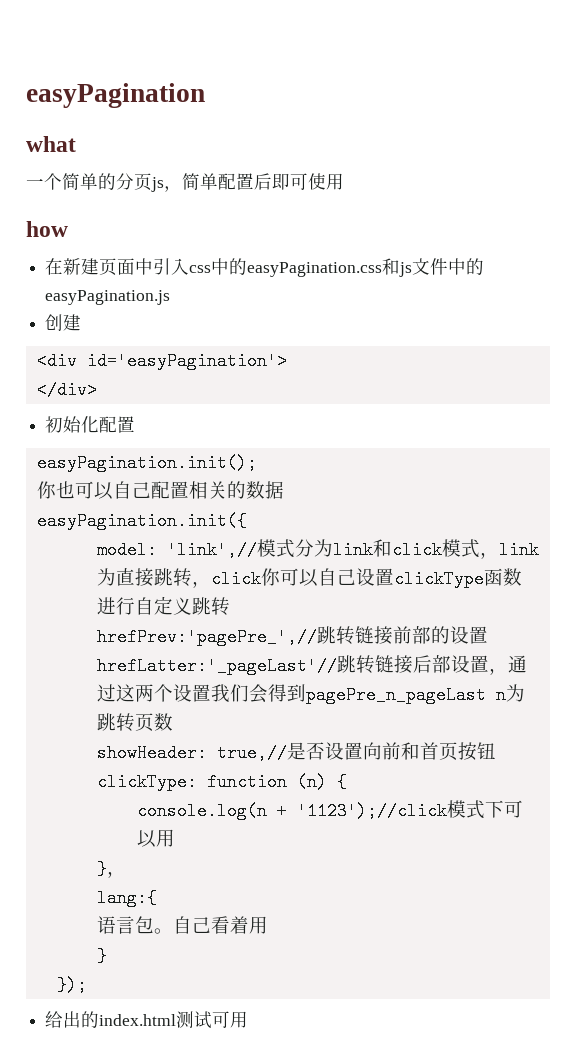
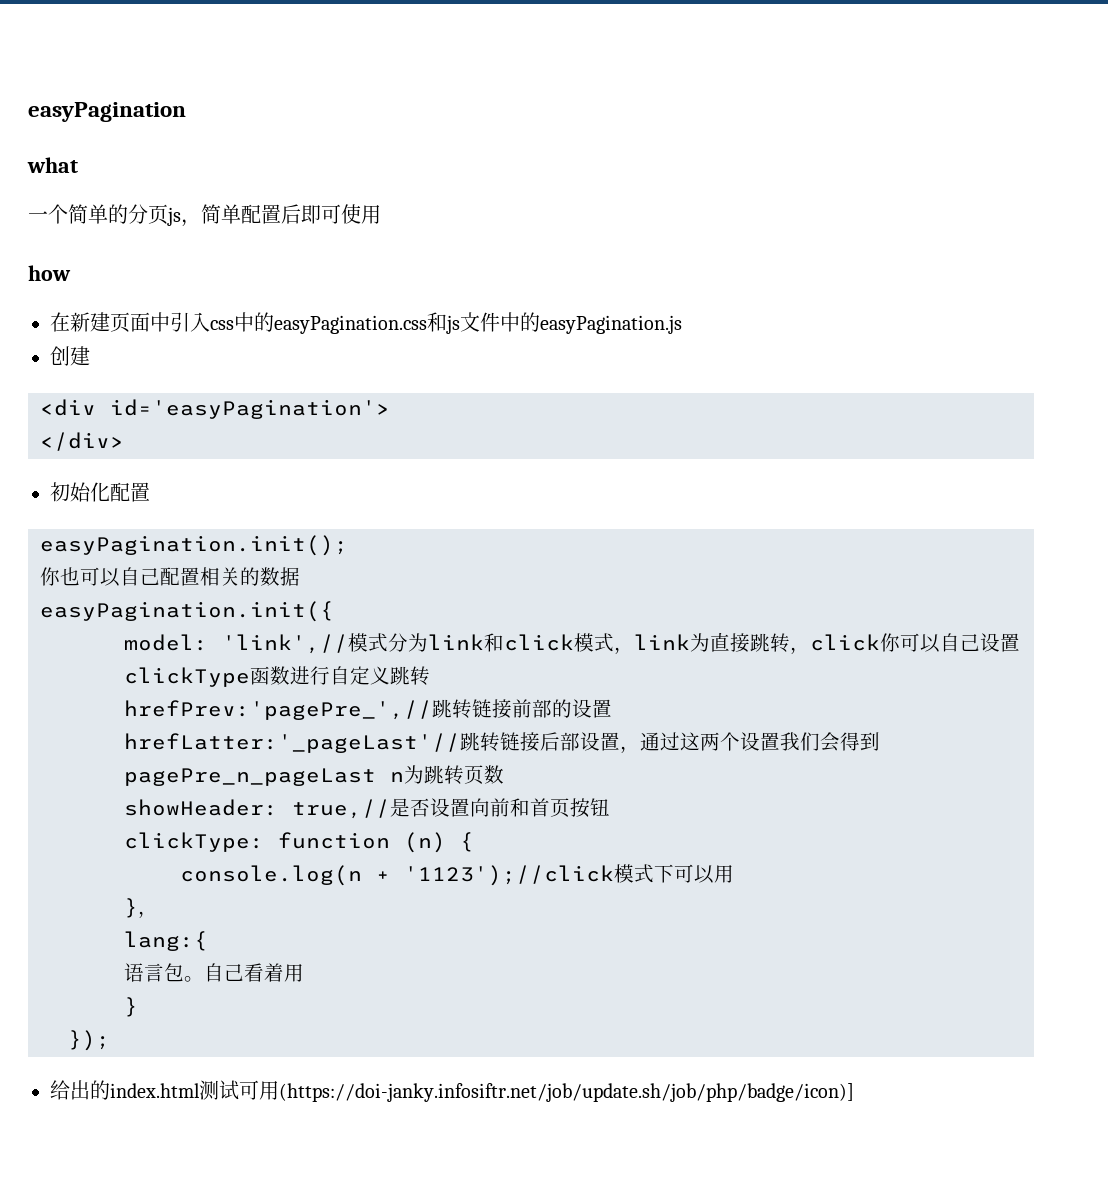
- 给出的index.html测试可用
+ 给出的index.html测试可用(https://doi-janky.infosiftr.net/job/update.sh/job/php/badge/icon)]

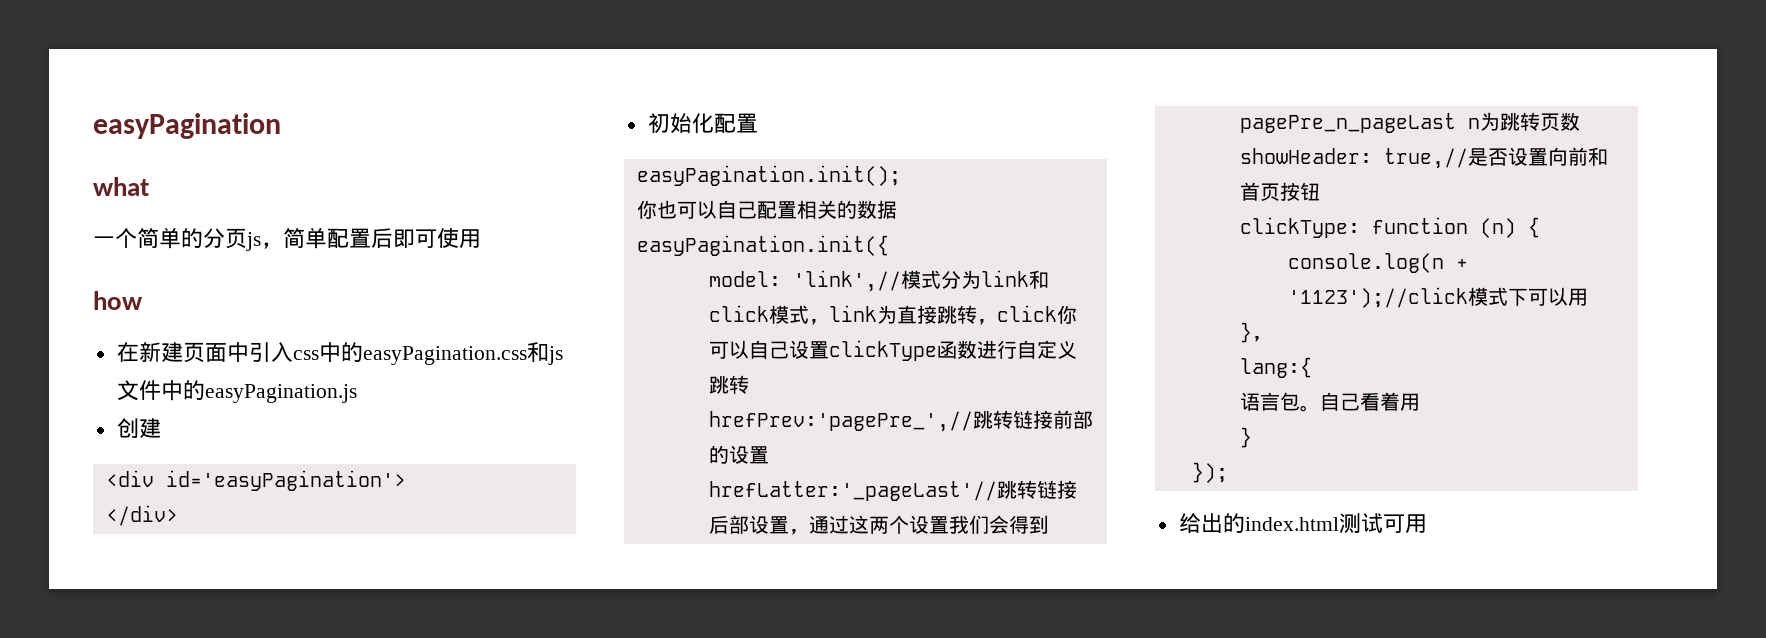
- 给出的index.html测试可用(https://doi-janky.infosiftr.net/job/update.sh/job/php/badge/icon)]
+ 给出的index.html测试可用

